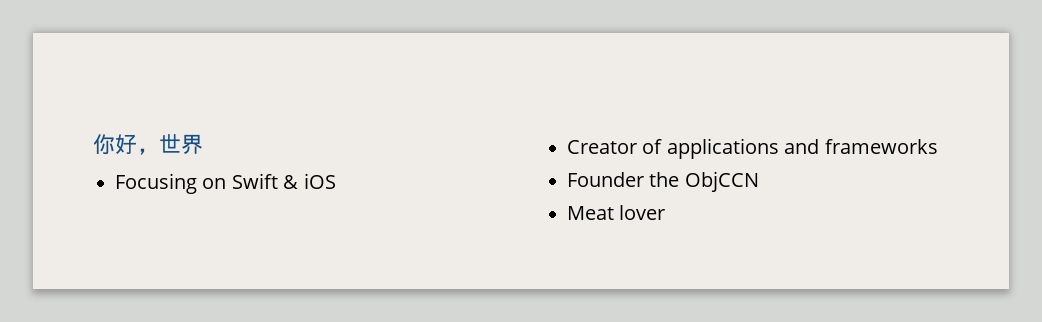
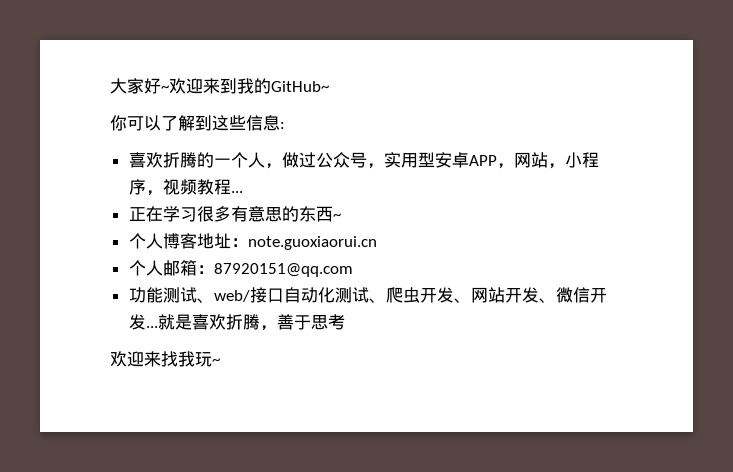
- 你好，世界
- Focusing on Swift & iOS
- Creator of applications and frameworks
- Founder the ObjCCN
- Meat lover
+ 大家好~欢迎来到我的GitHub~
+ 你可以了解到这些信息:
+ 喜欢折腾的一个人，做过公众号，实用型安卓APP，网站，小程序，视频教程...
+ 正在学习很多有意思的东西~
+ 个人博客地址：note.guoxiaorui.cn
+ 个人邮箱：87920151@qq.com
+ 功能测试、web/接口自动化测试、爬虫开发、网站开发、微信开发...就是喜欢折腾，善于思考
+ 欢迎来找我玩~

